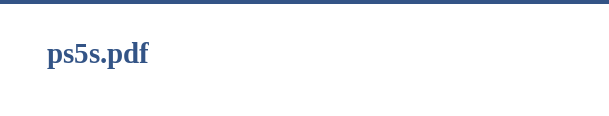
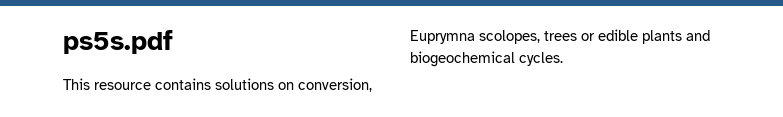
+ This resource contains solutions on conversion, Euprymna scolopes, trees or edible plants and biogeochemical cycles.

